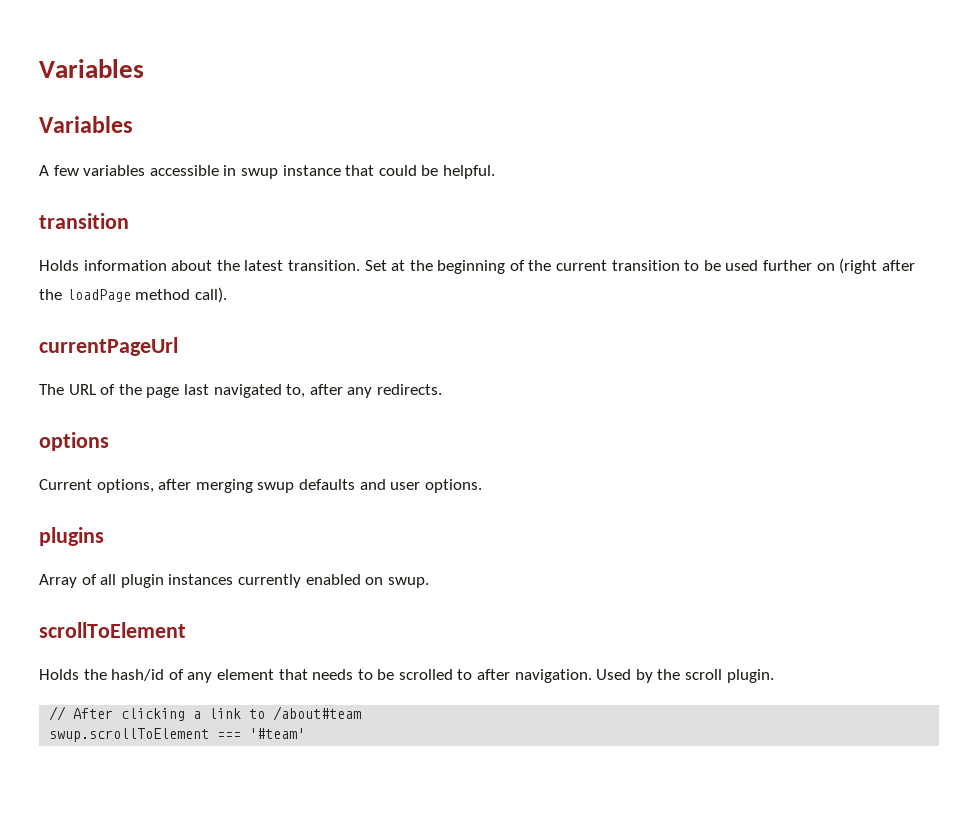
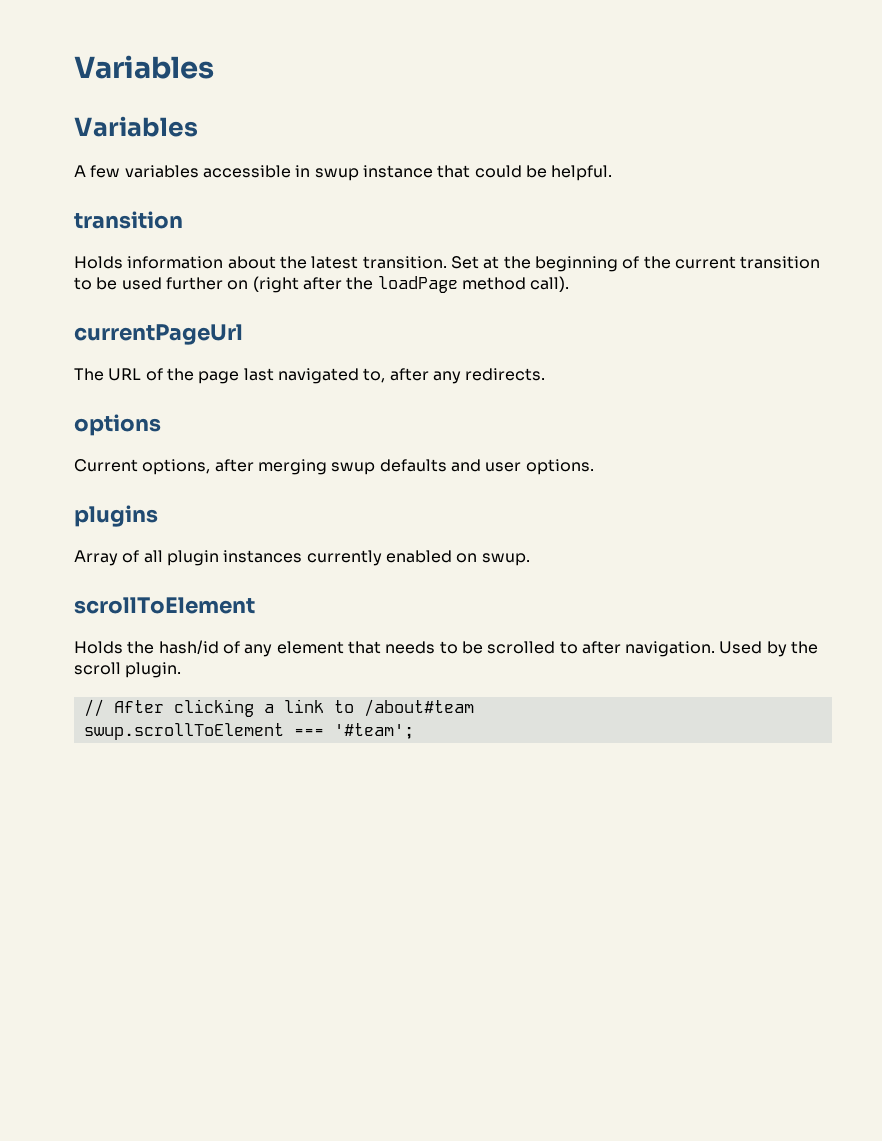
- swup.scrollToElement === '#team'
+ swup.scrollToElement === '#team';

